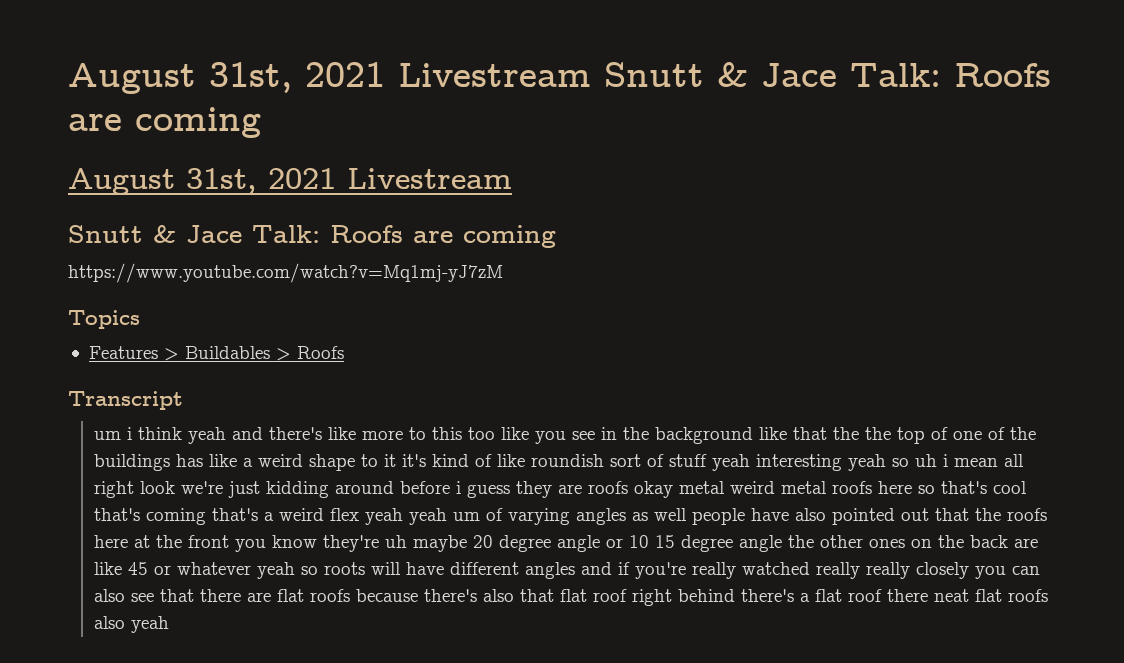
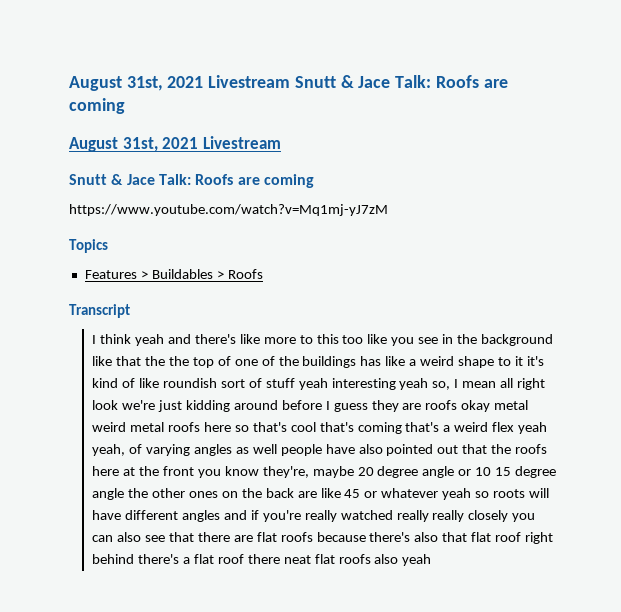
- um i think yeah and there's like more to this too like you see in the background like that the the top of one of the buildings has like a weird shape to it it's kind of like roundish sort of stuff yeah interesting yeah so uh i mean all right look we're just kidding around before i guess they are roofs okay metal weird metal roofs here so that's cool that's coming that's a weird flex yeah yeah um of varying angles as well people have also pointed out that the roofs here at the front you know they're uh maybe 20 degree angle or 10 15 degree angle the other ones on the back are like 45 or whatever yeah so roots will have different angles and if you're really watched really really closely you can also see that there are flat roofs because there's also that flat roof right behind there's a flat roof there neat flat roofs also yeah
+ I think yeah and there's like more to this too like you see in the background like that the the top of one of the buildings has like a weird shape to it it's kind of like roundish sort of stuff yeah interesting yeah so, I mean all right look we're just kidding around before I guess they are roofs okay metal weird metal roofs here so that's cool that's coming that's a weird flex yeah yeah, of varying angles as well people have also pointed out that the roofs here at the front you know they're, maybe 20 degree angle or 10 15 degree angle the other ones on the back are like 45 or whatever yeah so roots will have different angles and if you're really watched really really closely you can also see that there are flat roofs because there's also that flat roof right behind there's a flat roof there neat flat roofs also yeah

